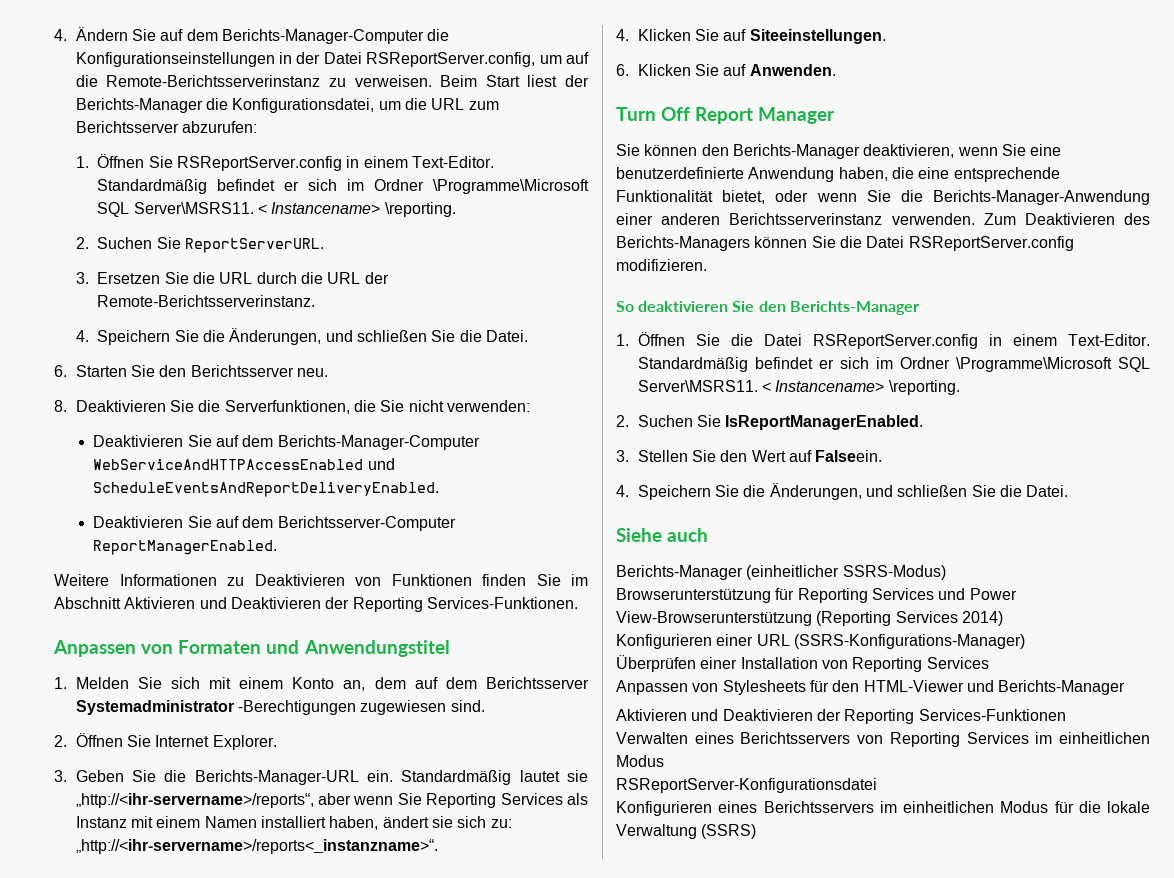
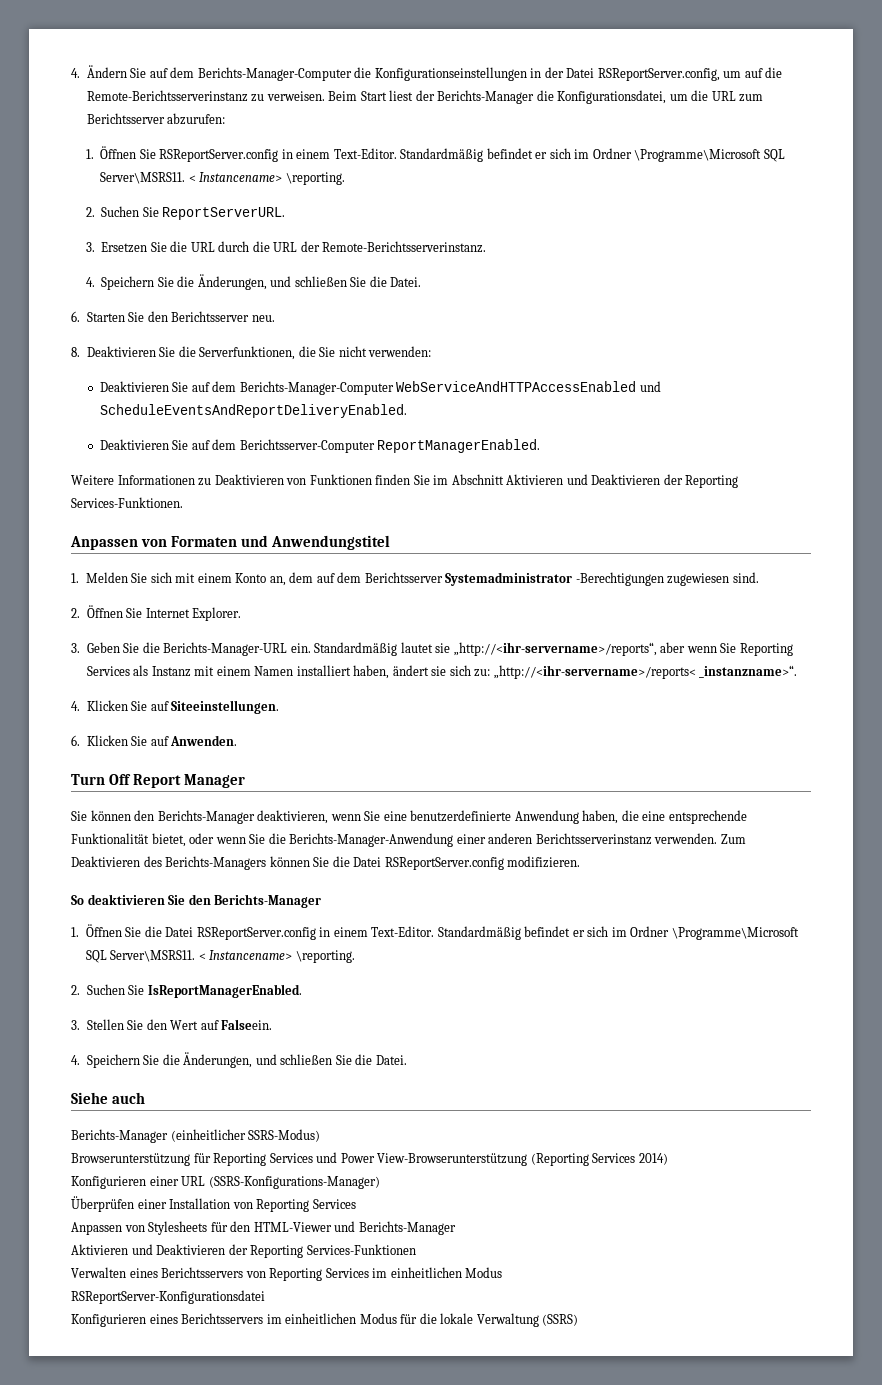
- Standardmäßig lautet sie „http://<ihr-servername>/reports“, aber wenn Sie Reporting Services als Instanz mit einem Namen installiert haben, ändert sie sich zu: „http://<ihr-servername>/reports<_instanzname>“.
+ Standardmäßig lautet sie „http://<ihr-servername>/reports“, aber wenn Sie Reporting Services als Instanz mit einem Namen installiert haben, ändert sie sich zu: „http://<ihr-servername>/reports< _instanzname>“.

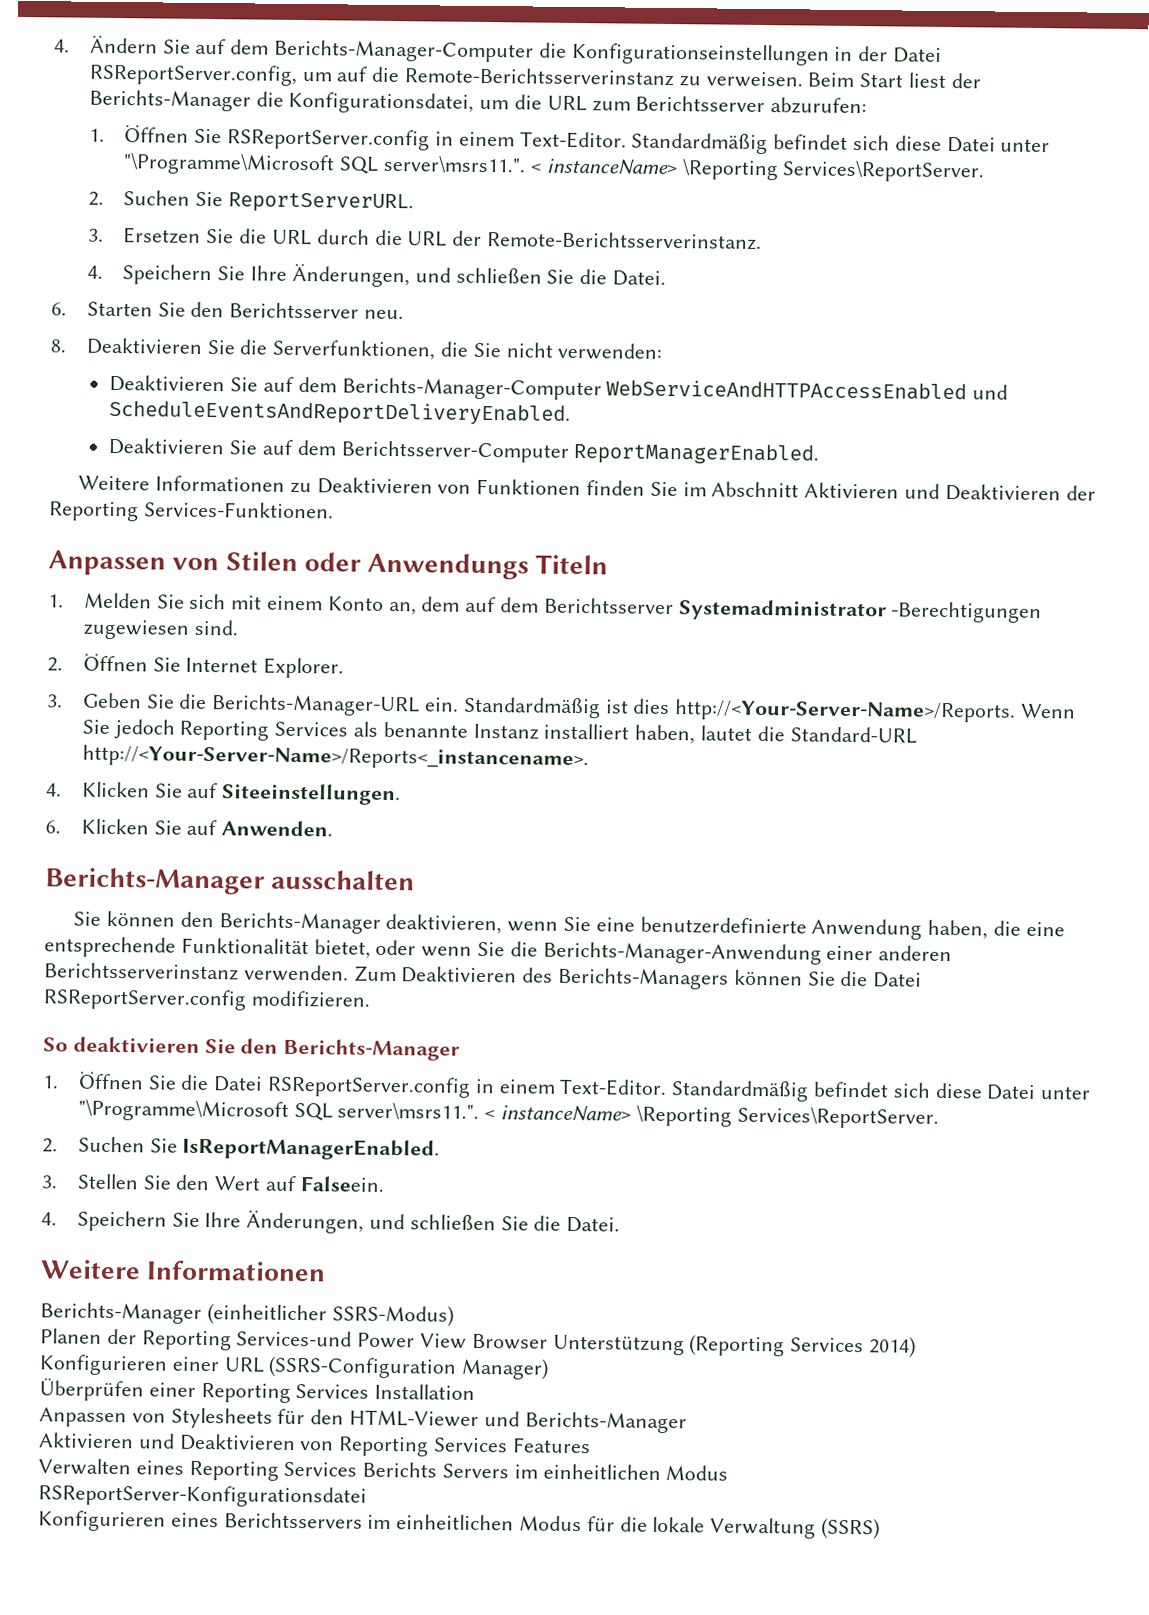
- 1. Öffnen Sie RSReportServer.config in einem Text-Editor. Standardmäßig befindet er sich im Ordner \Programme\Microsoft SQL Server\MSRS11. < Instancename> \reporting.
+ 1. Öffnen Sie RSReportServer.config in einem Text-Editor. Standardmäßig befindet sich diese Datei unter "\Programme\Microsoft SQL server\msrs11.". < instanceName> \Reporting Services\ReportServer.
  3. Ersetzen Sie die URL durch die URL der Remote-Berichtsserverinstanz.
- 4. Speichern Sie die Änderungen, und schließen Sie die Datei.
+ 4. Speichern Sie Ihre Änderungen, und schließen Sie die Datei.
- Anpassen von Formaten und Anwendungstitel
+ Anpassen von Stilen oder Anwendungs Titeln
- Standardmäßig lautet sie „http://<ihr-servername>/reports“, aber wenn Sie Reporting Services als Instanz mit einem Namen installiert haben, ändert sie sich zu: „http://<ihr-servername>/reports< _instanzname>“.
+ Standardmäßig ist dies http://<Your-Server-Name>/Reports. Wenn Sie jedoch Reporting Services als benannte Instanz installiert haben, lautet die Standard-URL http://<Your-Server-Name>/Reports<_instancename>.
- Turn Off Report Manager
+ Berichts-Manager ausschalten
- 1. Öffnen Sie die Datei RSReportServer.config in einem Text-Editor. Standardmäßig befindet er sich im Ordner \Programme\Microsoft SQL Server\MSRS11. < Instancename> \reporting.
+ 1. Öffnen Sie die Datei RSReportServer.config in einem Text-Editor. Standardmäßig befindet sich diese Datei unter "\Programme\Microsoft SQL server\msrs11.". < instanceName> \Reporting Services\ReportServer.
  3. Stellen Sie den Wert auf Falseein.
- 4. Speichern Sie die Änderungen, und schließen Sie die Datei.
- Siehe auch
+ 4. Speichern Sie Ihre Änderungen, und schließen Sie die Datei.
+ Weitere Informationen
- Browserunterstützung für Reporting Services und Power View-Browserunterstützung (Reporting Services 2014)
+ Planen der Reporting Services-und Power View Browser Unterstützung (Reporting Services 2014)
- Konfigurieren einer URL (SSRS-Konfigurations-Manager)
+ Konfigurieren einer URL (SSRS-Configuration Manager)
- Überprüfen einer Installation von Reporting Services
+ Überprüfen einer Reporting Services Installation
- Aktivieren und Deaktivieren der Reporting Services-Funktionen
- Verwalten eines Berichtsservers von Reporting Services im einheitlichen Modus
+ Aktivieren und Deaktivieren von Reporting Services Features
+ Verwalten eines Reporting Services Berichts Servers im einheitlichen Modus

